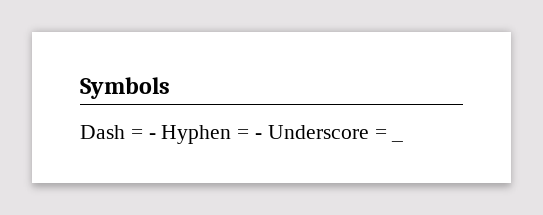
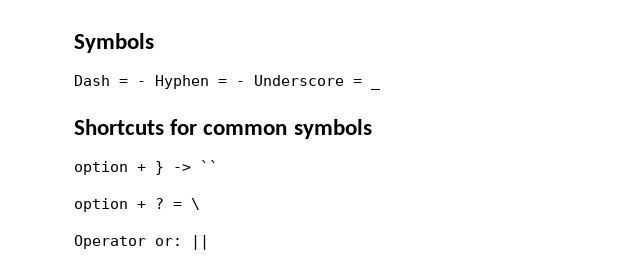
+ Shortcuts for common symbols
+ option + } -> ``
+ option + ? = \
+ Operator or: ||

